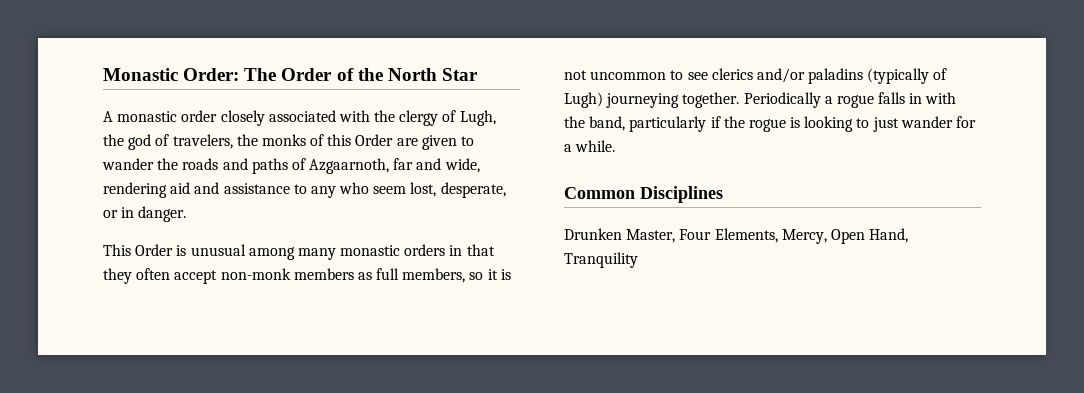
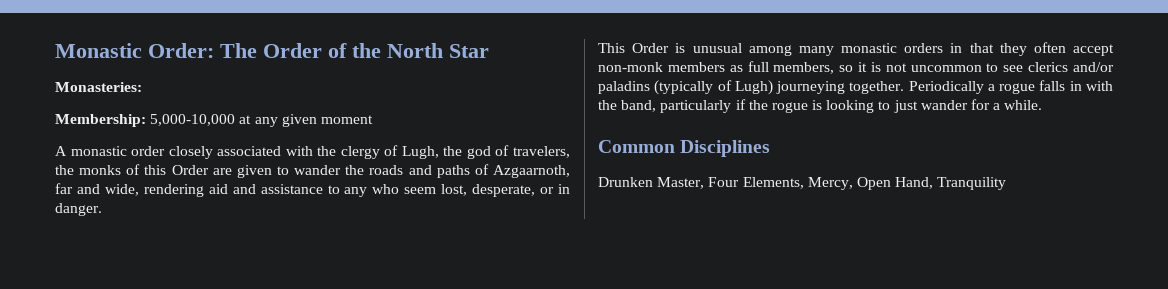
+ Monasteries:
+ Membership: 5,000-10,000 at any given moment

